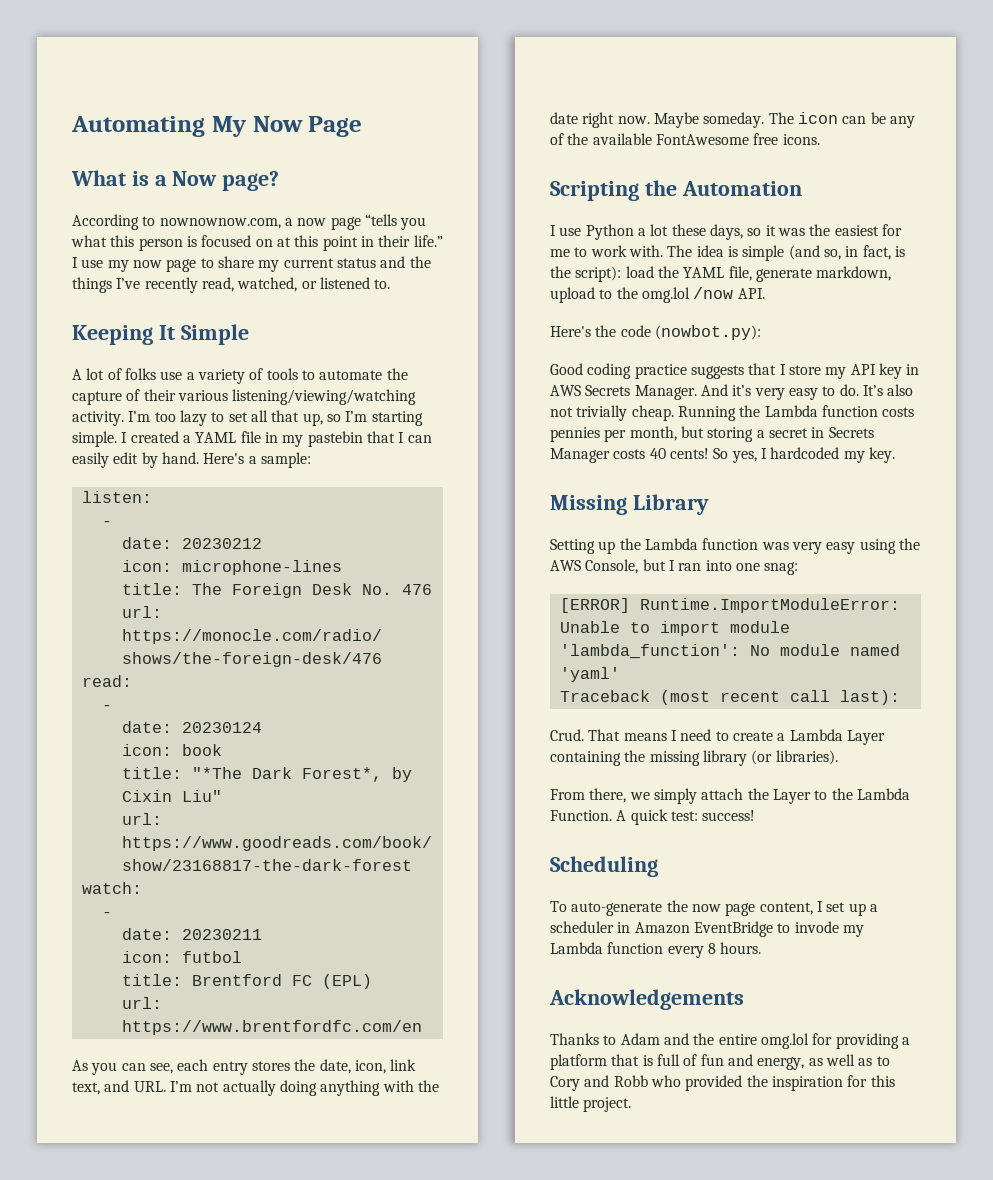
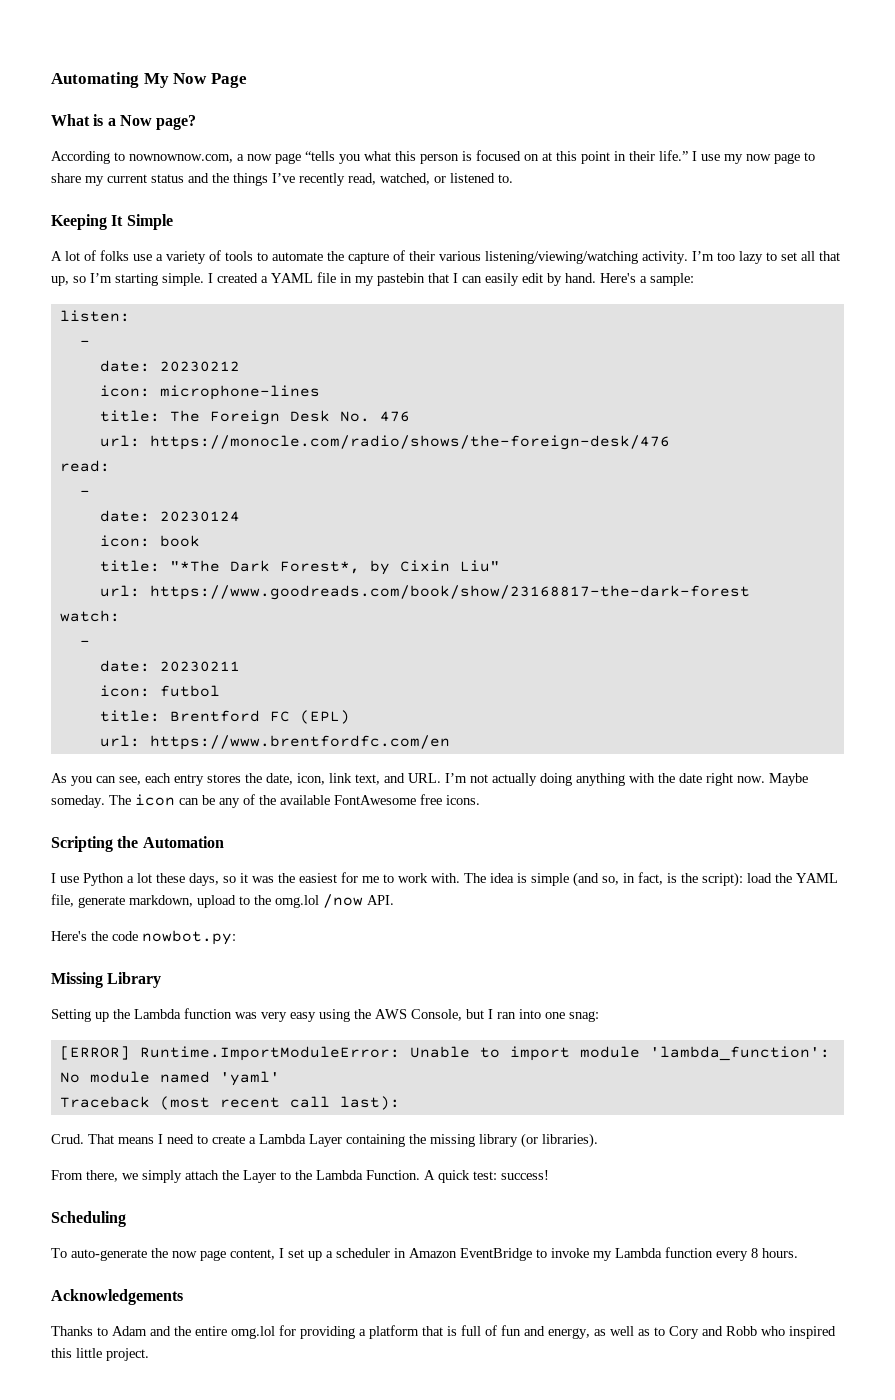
- Here's the code (nowbot.py):
- Good coding practice suggests that I store my API key in AWS Secrets Manager. And it’s very easy to do. It’s also not trivially cheap. Running the Lambda function costs pennies per month, but storing a secret in Secrets Manager costs 40 cents! So yes, I hardcoded my key.
+ Here's the code nowbot.py:
- To auto-generate the now page content, I set up a scheduler in Amazon EventBridge to invode my Lambda function every 8 hours.
+ To auto-generate the now page content, I set up a scheduler in Amazon EventBridge to invoke my Lambda function every 8 hours.
- Thanks to Adam and the entire omg.lol for providing a platform that is full of fun and energy, as well as to Cory and Robb who provided the inspiration for this little project.
+ Thanks to Adam and the entire omg.lol for providing a platform that is full of fun and energy, as well as to Cory and Robb who inspired this little project.

